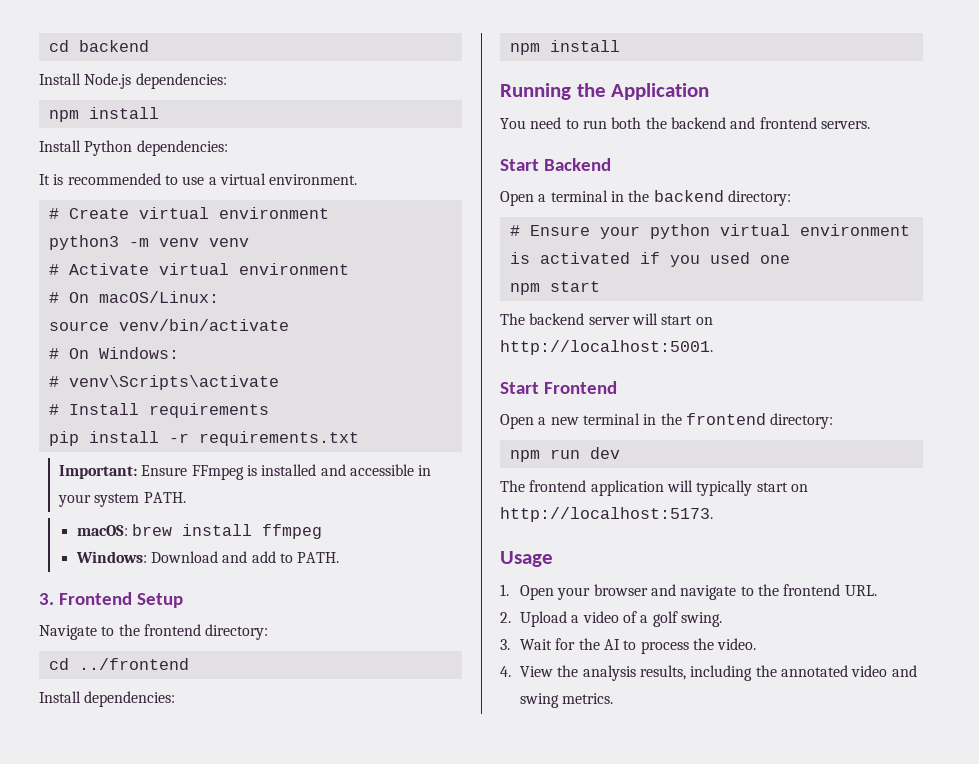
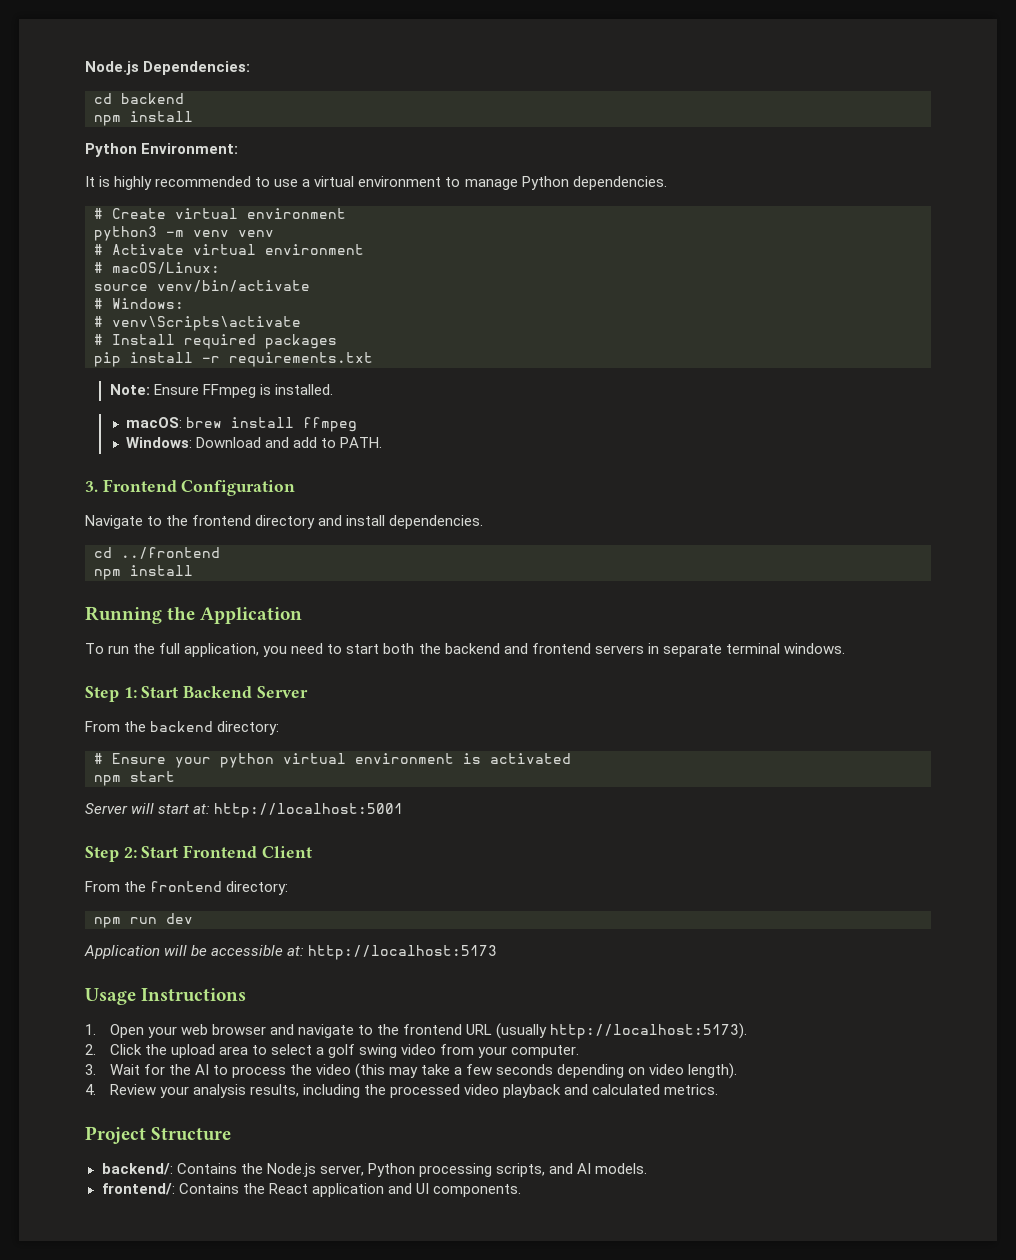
+ Node.js Dependencies:
  cd backend
- Install Node.js dependencies:
  npm install
- Install Python dependencies:
+ Python Environment:
- It is recommended to use a virtual environment.
+ It is highly recommended to use a virtual environment to manage Python dependencies.
- # On macOS/Linux:
+ # macOS/Linux:
- # On Windows:
+ # Windows:
- # Install requirements
+ # Install required packages
- Important: Ensure FFmpeg is installed and accessible in your system PATH.
+ Note: Ensure FFmpeg is installed.
- 3. Frontend Setup
+ 3. Frontend Configuration
- Navigate to the frontend directory:
+ Navigate to the frontend directory and install dependencies.
- Install dependencies:
- You need to run both the backend and frontend servers.
- Start Backend
- Open a terminal in the backend directory:
+ To run the full application, you need to start both the backend and frontend servers in separate terminal windows.
+ Step 1: Start Backend Server
+ From the backend directory:
- # Ensure your python virtual environment is activated if you used one
+ # Ensure your python virtual environment is activated
  npm start
- The backend server will start on http://localhost:5001.
- Start Frontend
- Open a new terminal in the frontend directory:
+ Server will start at: http://localhost:5001
+ Step 2: Start Frontend Client
+ From the frontend directory:
- The frontend application will typically start on http://localhost:5173.
+ Application will be accessible at: http://localhost:5173
- Usage
+ Usage Instructions
- 1. Open your browser and navigate to the frontend URL.
- 2. Upload a video of a golf swing.
+ 1. Open your web browser and navigate to the frontend URL (usually http://localhost:5173).
+ 2. Click the upload area to select a golf swing video from your computer.
- 3. Wait for the AI to process the video.
+ 3. Wait for the AI to process the video (this may take a few seconds depending on video length).
- 4. View the analysis results, including the annotated video and swing metrics.
+ 4. Review your analysis results, including the processed video playback and calculated metrics.
+ Project Structure
+ backend/: Contains the Node.js server, Python processing scripts, and AI models.
+ frontend/: Contains the React application and UI components.

